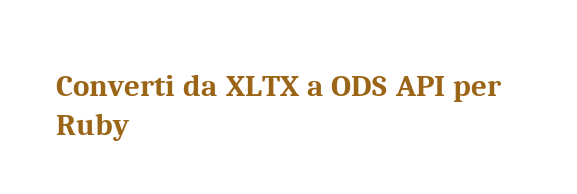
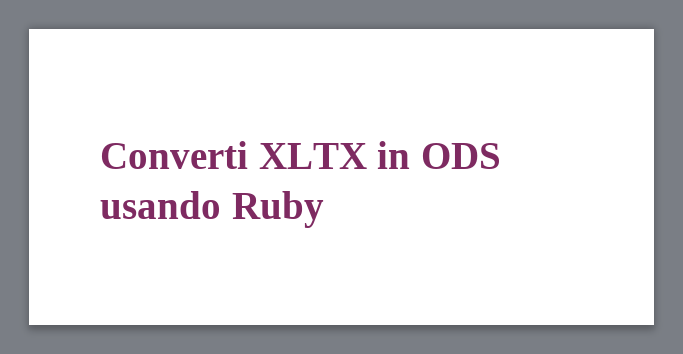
- Converti da XLTX a ODS API per Ruby
+ Converti XLTX in ODS usando Ruby

